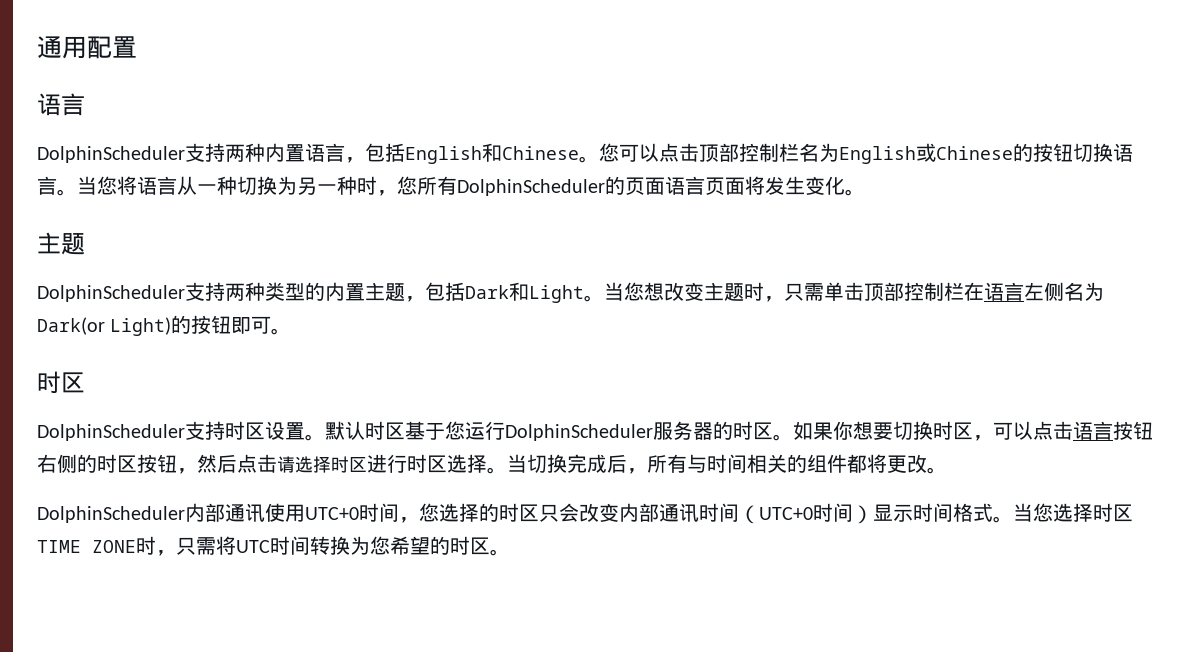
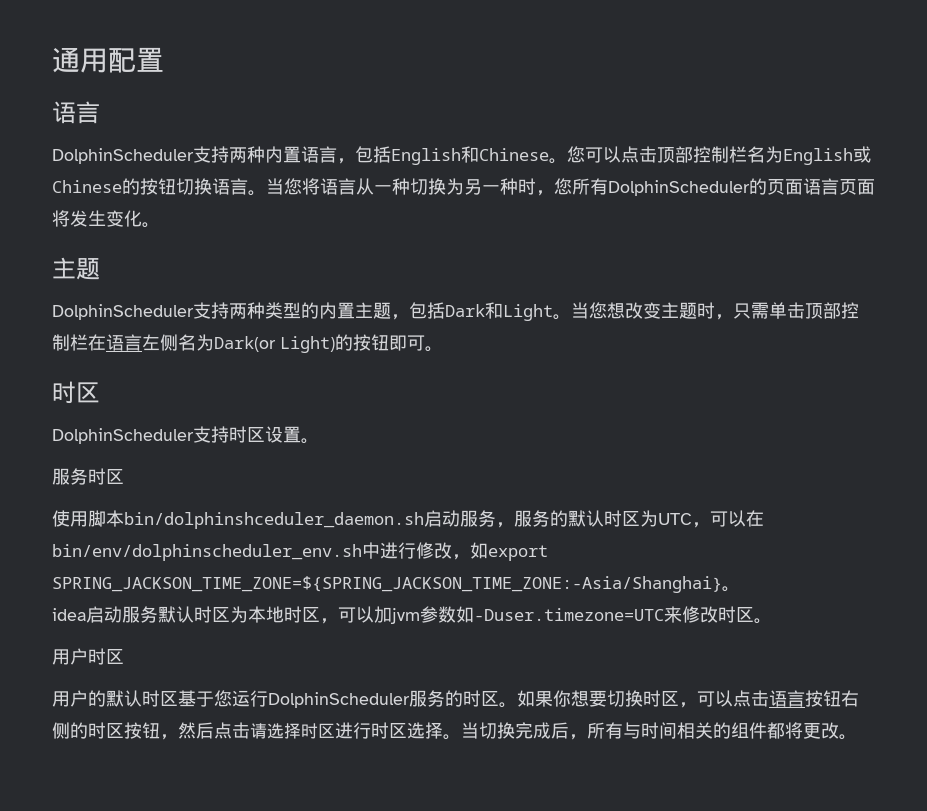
- DolphinScheduler支持时区设置。默认时区基于您运行DolphinScheduler服务器的时区。
+ DolphinScheduler支持时区设置。
+ 服务时区
+ 使用脚本bin/dolphinshceduler_daemon.sh启动服务，服务的默认时区为UTC，可以在bin/env/dolphinscheduler_env.sh中进行修改，如export SPRING_JACKSON_TIME_ZONE=${SPRING_JACKSON_TIME_ZONE:-Asia/Shanghai}。
+ idea启动服务默认时区为本地时区，可以加jvm参数如-Duser.timezone=UTC来修改时区。
+ 用户时区
+ 用户的默认时区基于您运行DolphinScheduler服务的时区。
- DolphinScheduler内部通讯使用UTC+0时间，您选择的时区只会改变内部通讯时间（UTC+0时间）显示时间格式。当您选择时区TIME ZONE时，只需将UTC时间转换为您希望的时区。

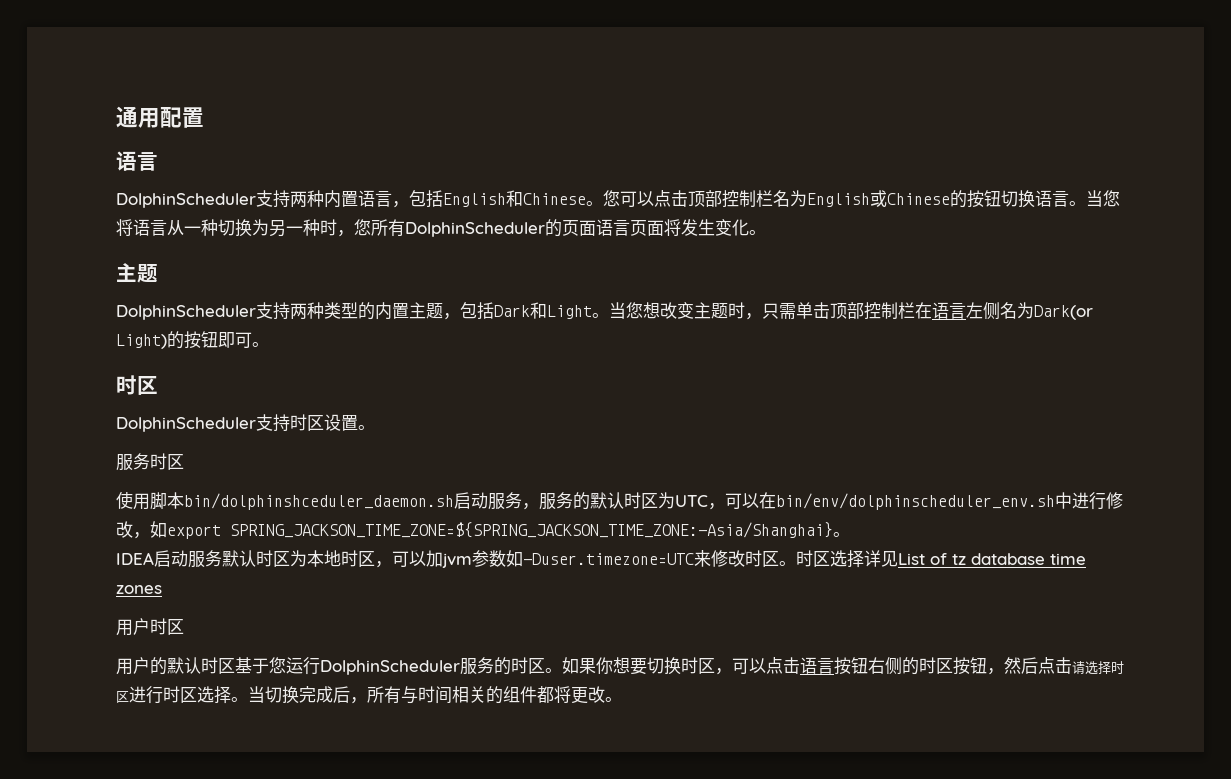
- idea启动服务默认时区为本地时区，可以加jvm参数如-Duser.timezone=UTC来修改时区。
+ IDEA启动服务默认时区为本地时区，可以加jvm参数如-Duser.timezone=UTC来修改时区。时区选择详见List of tz database time zones

